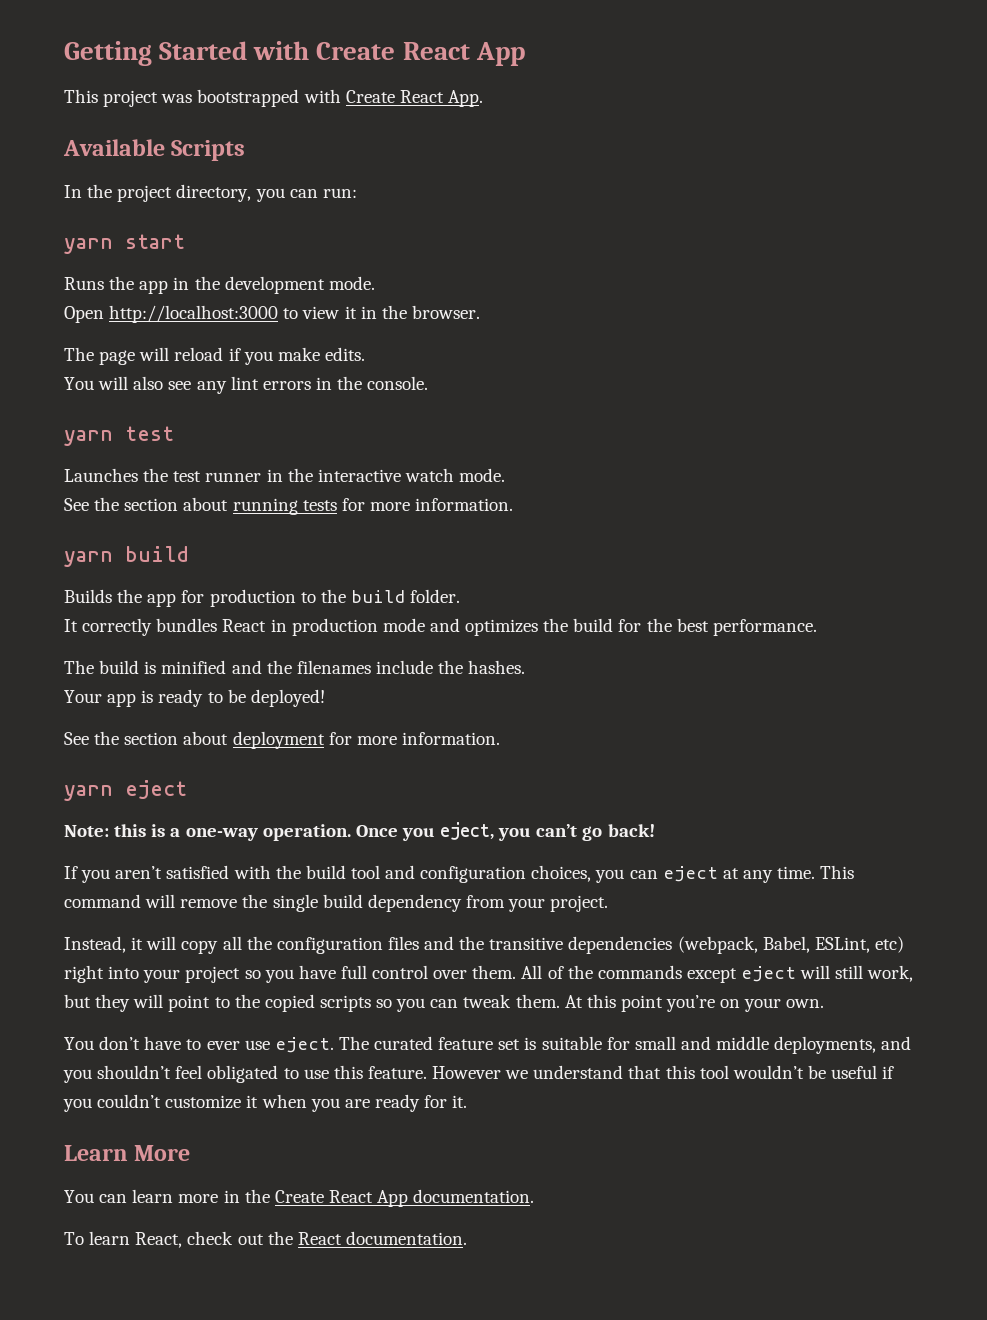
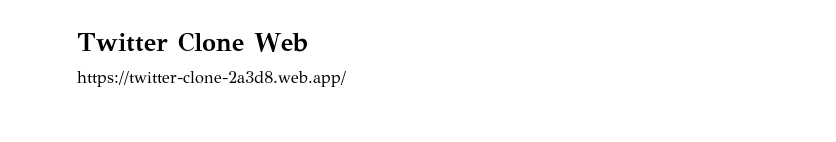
- Getting Started with Create React App
- This project was bootstrapped with Create React App.
- Available Scripts
- In the project directory, you can run:
- yarn start
- Runs the app in the development mode.
- Open http://localhost:3000 to view it in the browser.
- The page will reload if you make edits.
- You will also see any lint errors in the console.
- yarn test
- Launches the test runner in the interactive watch mode.
- See the section about running tests for more information.
- yarn build
- Builds the app for production to the build folder.
- It correctly bundles React in production mode and optimizes the build for the best performance.
- The build is minified and the filenames include the hashes.
- Your app is ready to be deployed!
- See the section about deployment for more information.
- yarn eject
- Note: this is a one-way operation. Once you eject, you can’t go back!
- If you aren’t satisfied with the build tool and configuration choices, you can eject at any time. This command will remove the single build dependency from your project.
- Instead, it will copy all the configuration files and the transitive dependencies (webpack, Babel, ESLint, etc) right into your project so you have full control over them. All of the commands except eject will still work, but they will point to the copied scripts so you can tweak them. At this point you’re on your own.
- You don’t have to ever use eject. The curated feature set is suitable for small and middle deployments, and you shouldn’t feel obligated to use this feature. However we understand that this tool wouldn’t be useful if you couldn’t customize it when you are ready for it.
- Learn More
- You can learn more in the Create React App documentation.
- To learn React, check out the React documentation.
+ Twitter Clone Web
+ https://twitter-clone-2a3d8.web.app/

